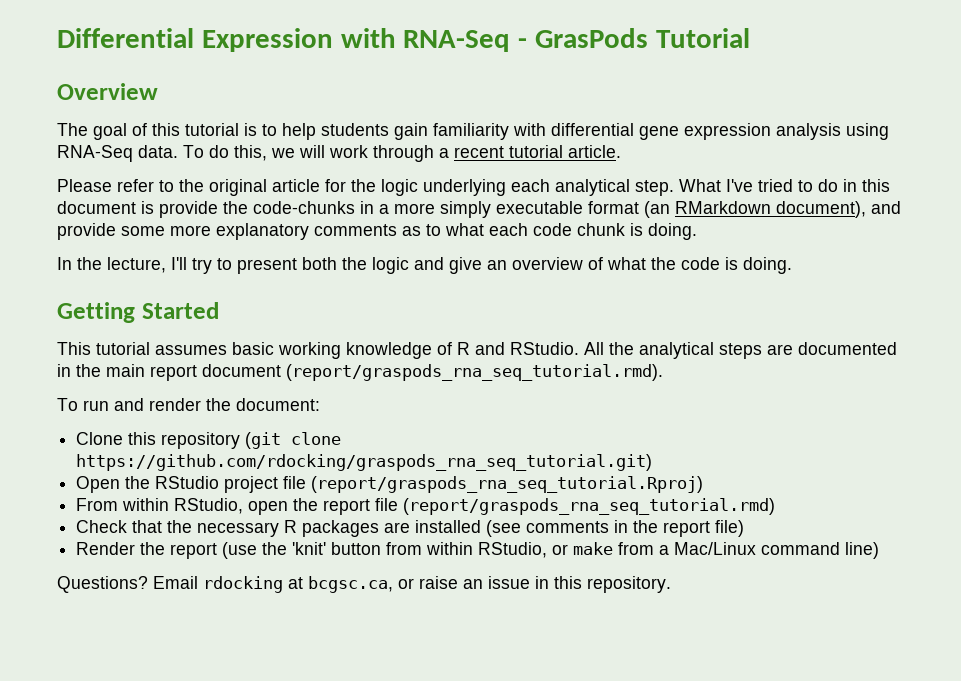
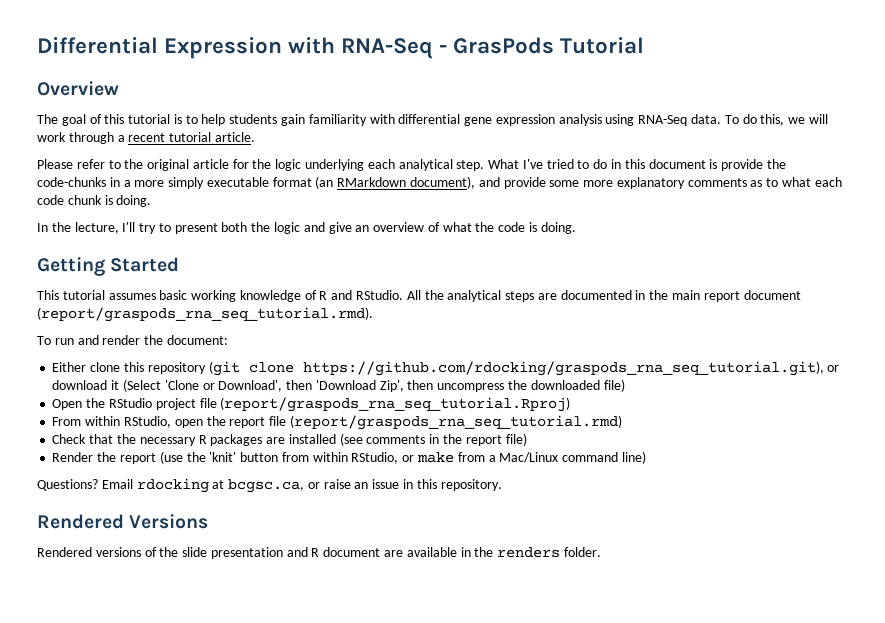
- Clone this repository (git clone https://github.com/rdocking/graspods_rna_seq_tutorial.git)
+ Either clone this repository (git clone https://github.com/rdocking/graspods_rna_seq_tutorial.git), or download it (Select 'Clone or Download', then 'Download Zip', then uncompress the downloaded file)
+ Rendered Versions
+ Rendered versions of the slide presentation and R document are available in the renders folder.

